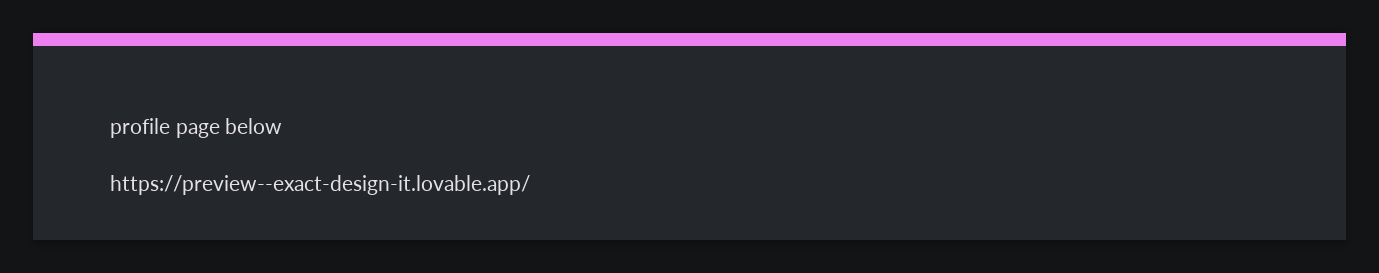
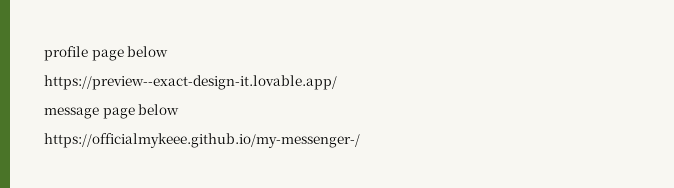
+ message page below
+ https://officialmykeee.github.io/my-messenger-/

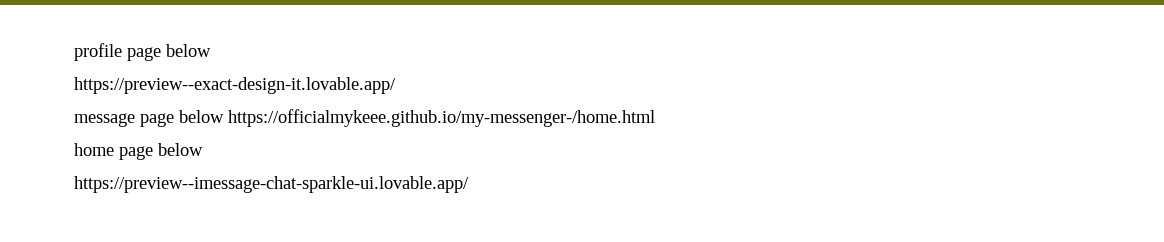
- message page below
- https://officialmykeee.github.io/my-messenger-/
+ message page below https://officialmykeee.github.io/my-messenger-/home.html
+ home page below
+ https://preview--imessage-chat-sparkle-ui.lovable.app/

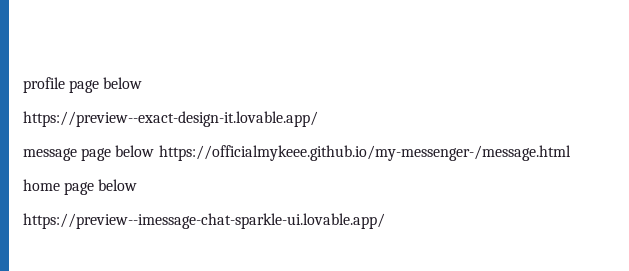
- message page below https://officialmykeee.github.io/my-messenger-/home.html
+ message page below https://officialmykeee.github.io/my-messenger-/message.html

